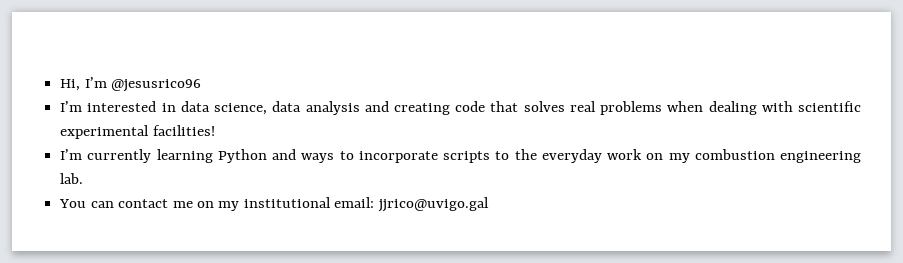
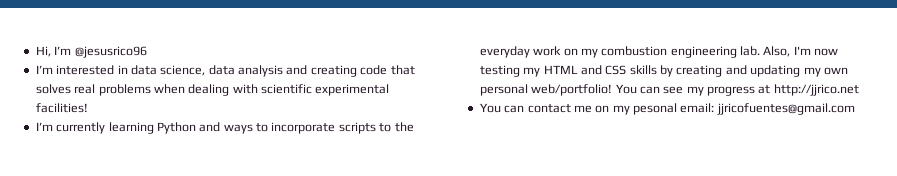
+ Also, I'm now testing my HTML and CSS skills by creating and updating my own personal web/portfolio! You can see my progress at http://jjrico.net
- You can contact me on my institutional email: jjrico@uvigo.gal
+ You can contact me on my pesonal email: jjricofuentes@gmail.com

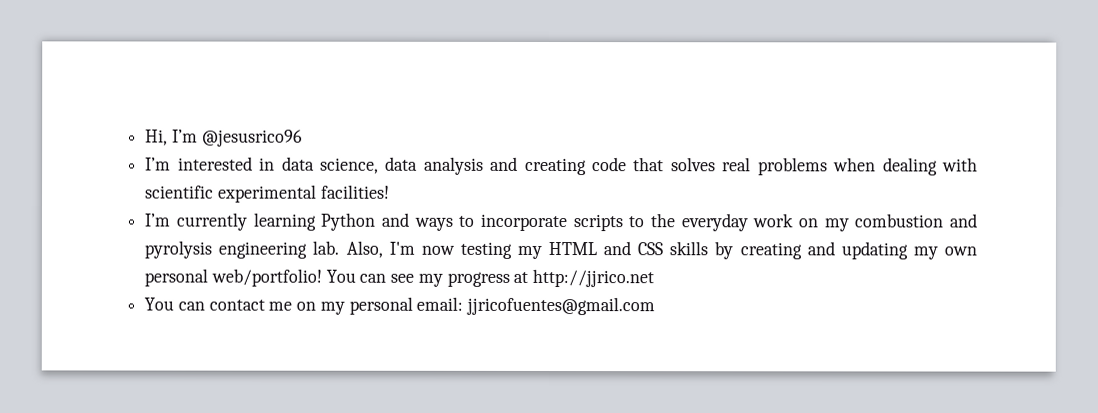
- I’m currently learning Python and ways to incorporate scripts to the everyday work on my combustion engineering lab.
+ I’m currently learning Python and ways to incorporate scripts to the everyday work on my combustion and pyrolysis engineering lab.
- You can contact me on my pesonal email: jjricofuentes@gmail.com
+ You can contact me on my personal email: jjricofuentes@gmail.com

